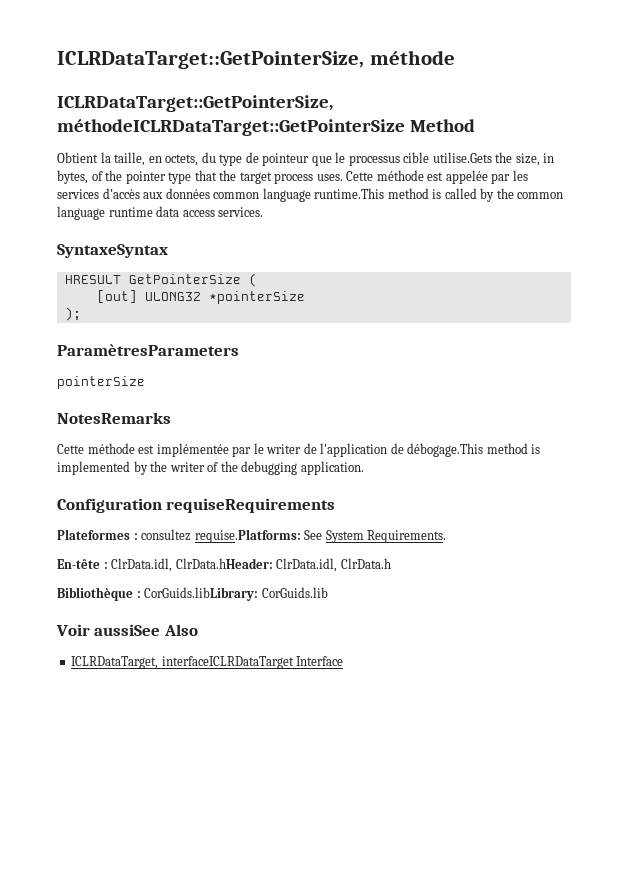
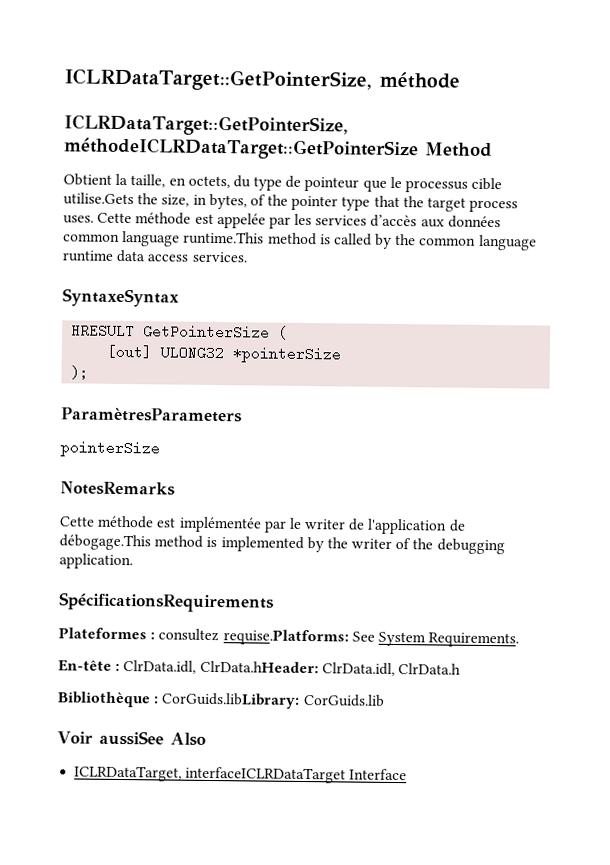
- Configuration requiseRequirements
+ SpécificationsRequirements

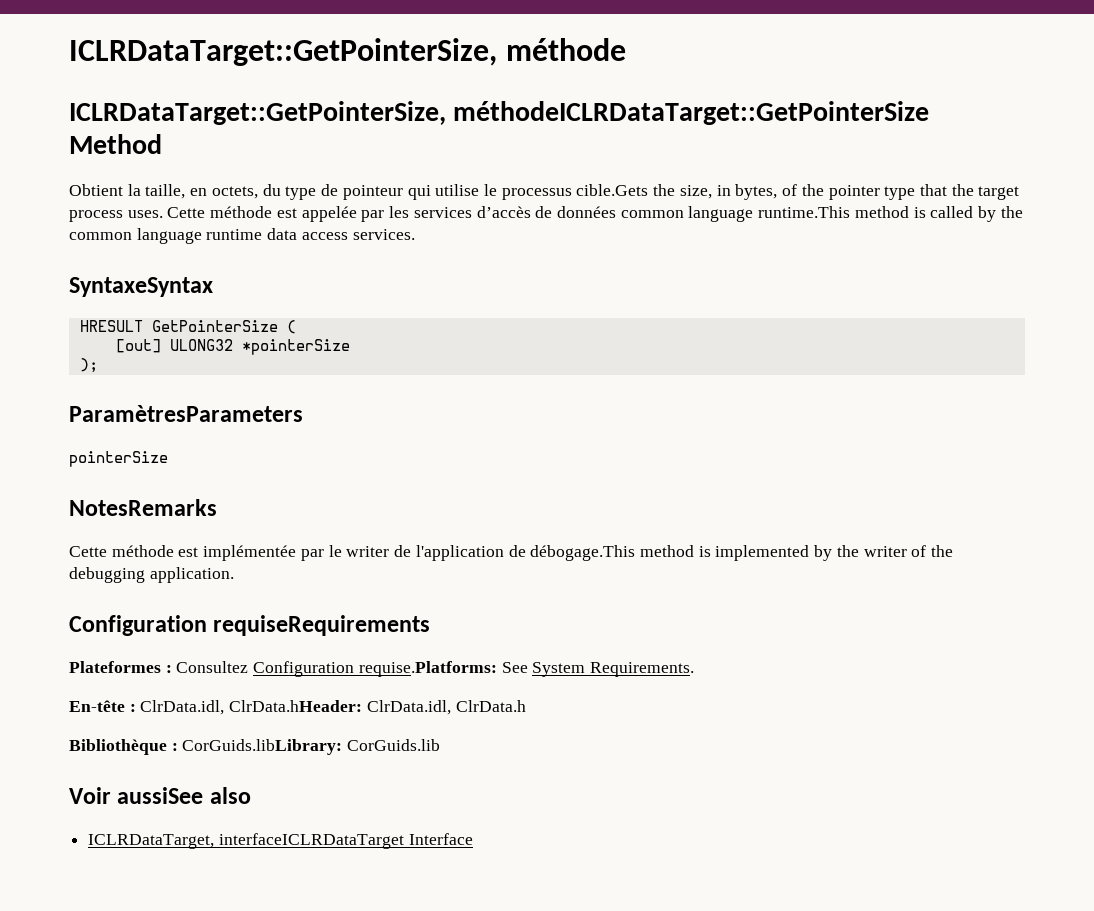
- Obtient la taille, en octets, du type de pointeur que le processus cible utilise.Gets the size, in bytes, of the pointer type that the target process uses.
+ Obtient la taille, en octets, du type de pointeur qui utilise le processus cible.Gets the size, in bytes, of the pointer type that the target process uses.
- Cette méthode est appelée par les services d’accès aux données common language runtime.This method is called by the common language runtime data access services.
+ Cette méthode est appelée par les services d’accès de données common language runtime.This method is called by the common language runtime data access services.
- SpécificationsRequirements
+ Configuration requiseRequirements
- Plateformes : consultez requise.Platforms: See System Requirements.
+ Plateformes : Consultez Configuration requise.Platforms: See System Requirements.
- Voir aussiSee Also
+ Voir aussiSee also

